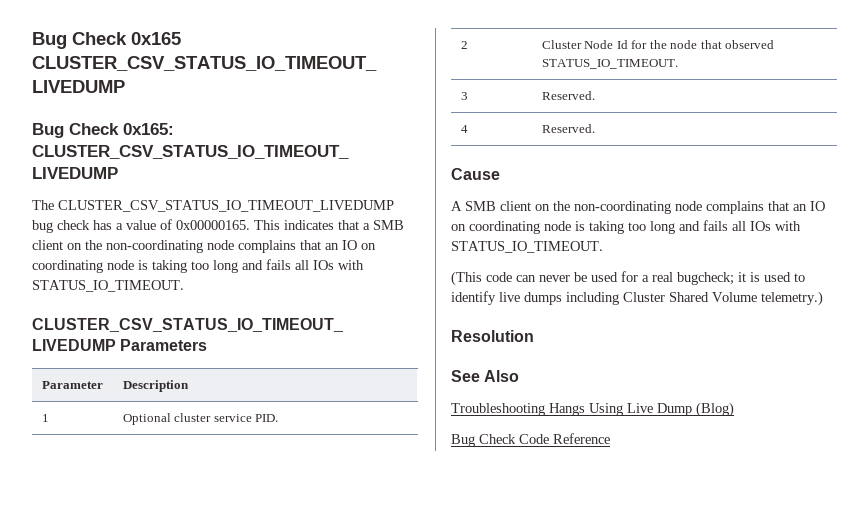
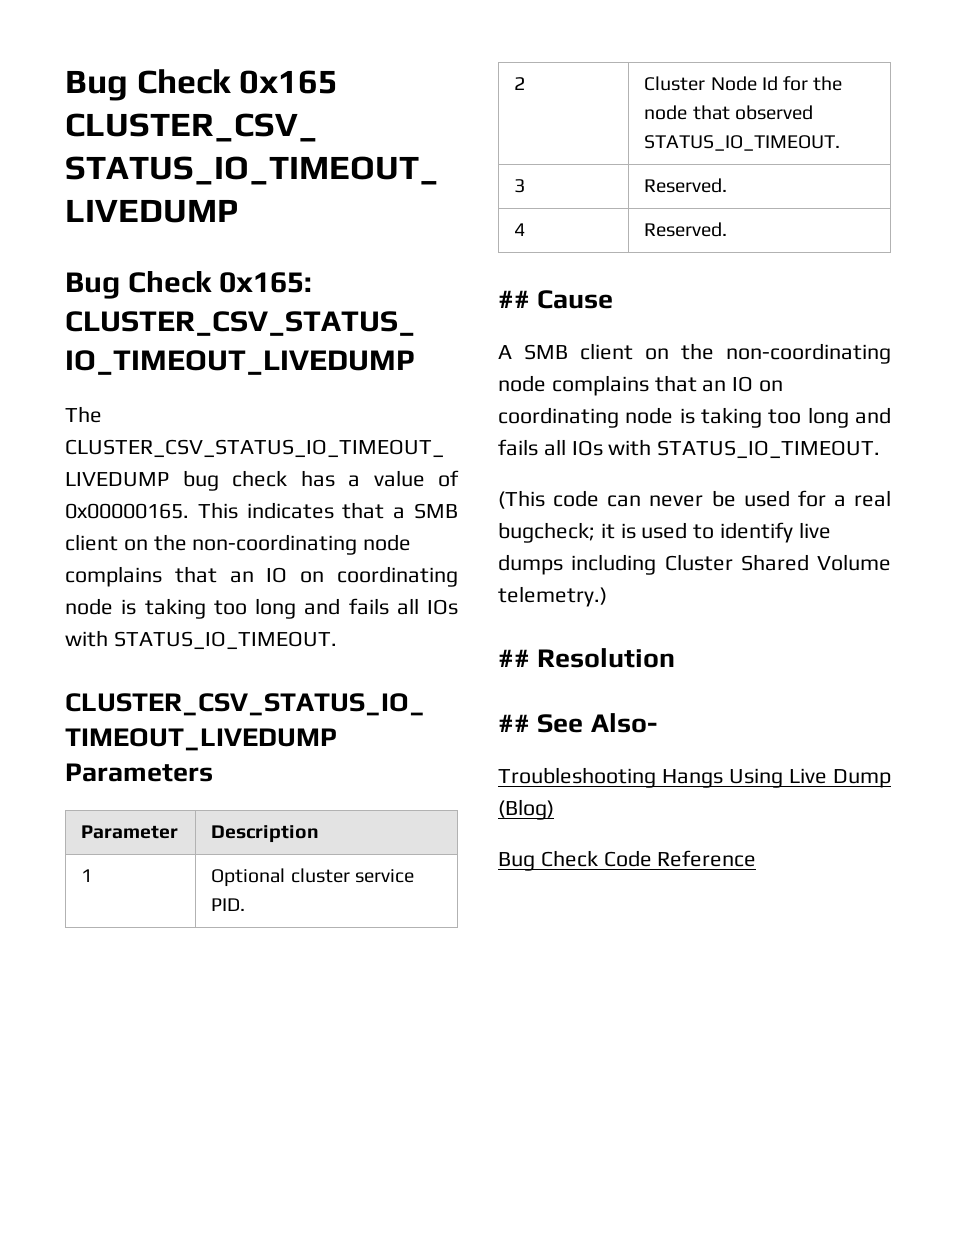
- Cause
+ ## Cause
- Resolution
+ ## Resolution
- See Also
+ ## See Also-

